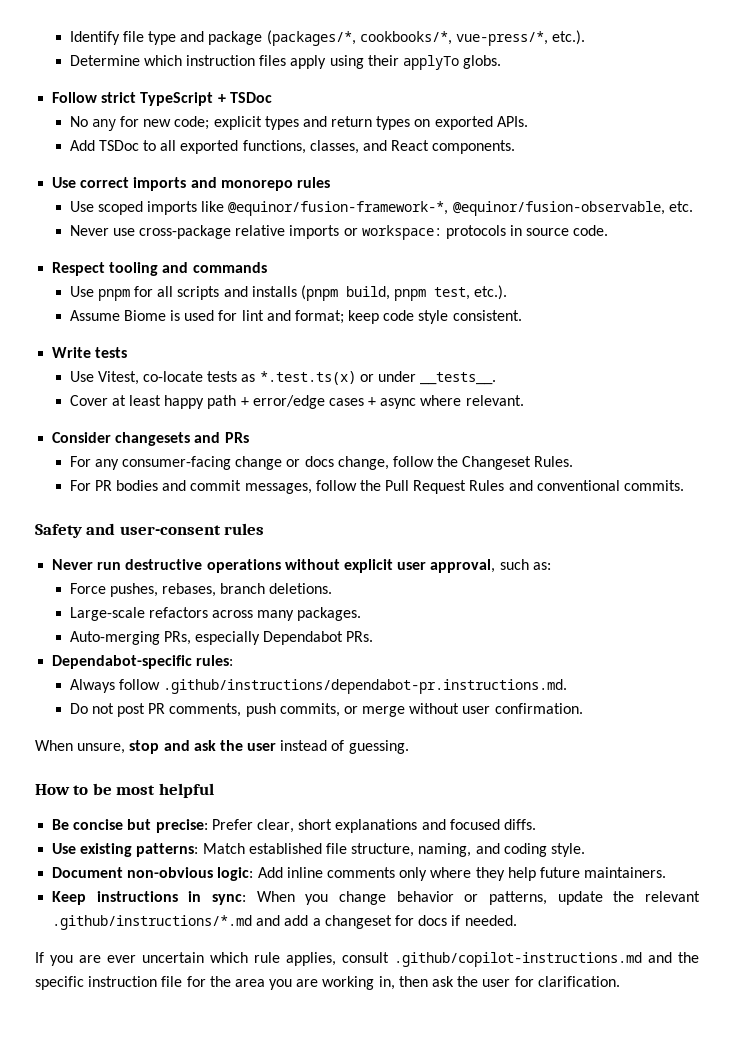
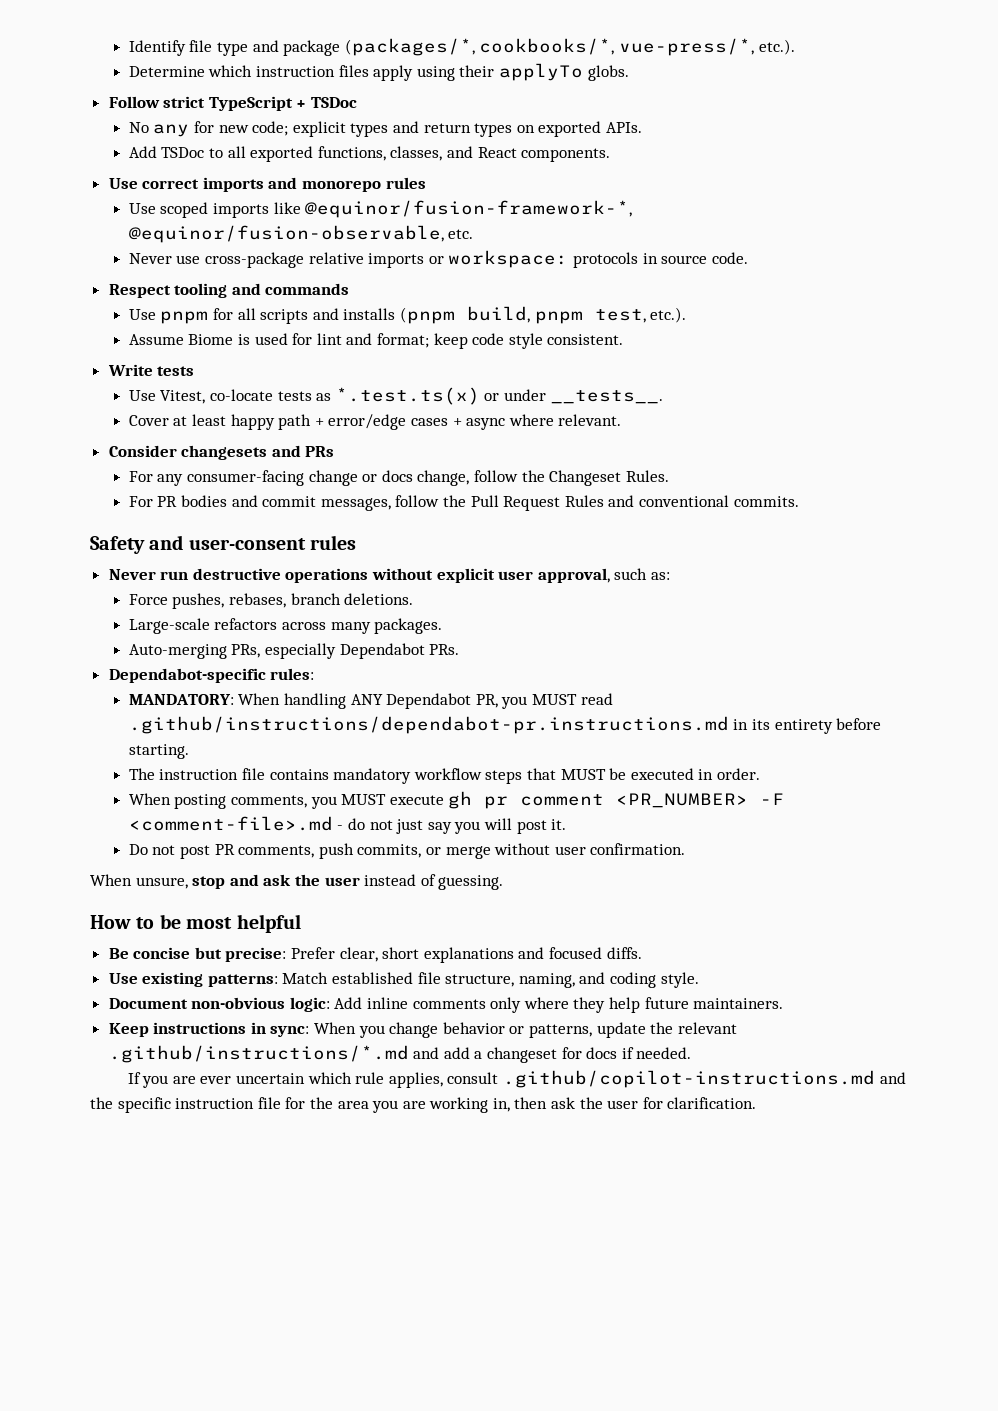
- Always follow .github/instructions/dependabot-pr.instructions.md.
+ MANDATORY: When handling ANY Dependabot PR, you MUST read .github/instructions/dependabot-pr.instructions.md in its entirety before starting.
+ The instruction file contains mandatory workflow steps that MUST be executed in order.
+ When posting comments, you MUST execute gh pr comment <PR_NUMBER> -F <comment-file>.md - do not just say you will post it.

